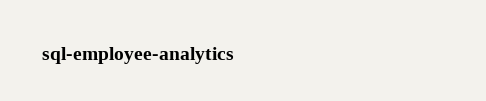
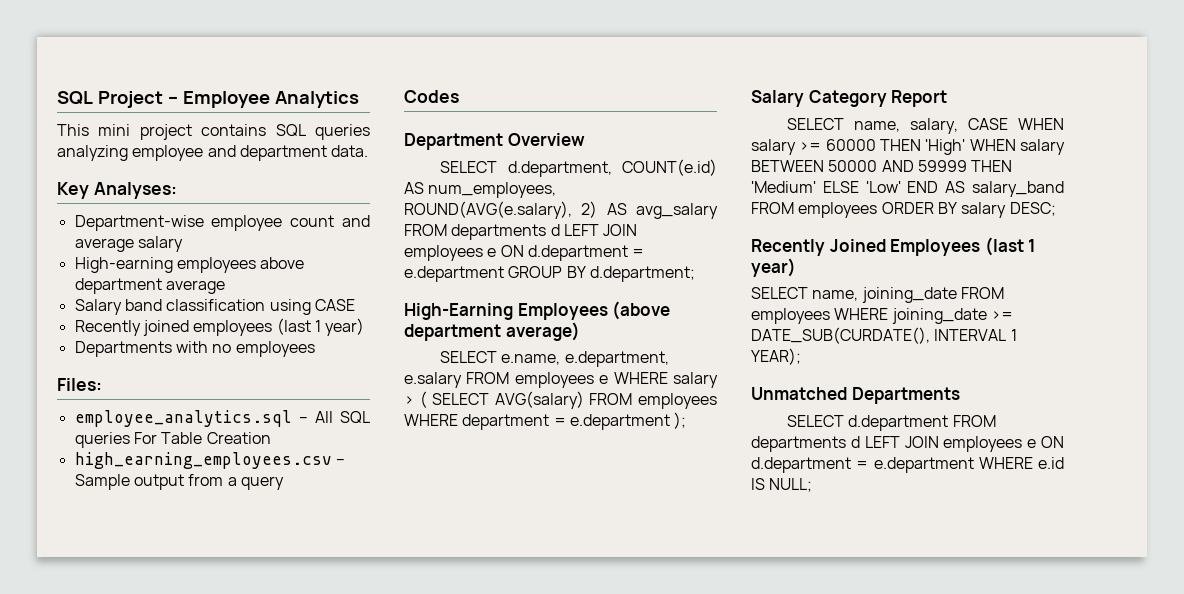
- sql-employee-analytics
+ SQL Project – Employee Analytics
+ This mini project contains SQL queries analyzing employee and department data.
+ Key Analyses:
+ Department-wise employee count and average salary
+ High-earning employees above department average
+ Salary band classification using CASE
+ Recently joined employees (last 1 year)
+ Departments with no employees
+ Files:
+ employee_analytics.sql – All SQL queries For Table Creation
+ high_earning_employees.csv – Sample output from a query
+ Codes
+ Department Overview
+ SELECT d.department, COUNT(e.id) AS num_employees, ROUND(AVG(e.salary), 2) AS avg_salary FROM departments d LEFT JOIN employees e ON d.department = e.department GROUP BY d.department;
+ High-Earning Employees (above department average)
+ SELECT e.name, e.department, e.salary FROM employees e WHERE salary > ( SELECT AVG(salary) FROM employees WHERE department = e.department );
+ Salary Category Report
+ SELECT name, salary, CASE WHEN salary >= 60000 THEN 'High' WHEN salary BETWEEN 50000 AND 59999 THEN 'Medium' ELSE 'Low' END AS salary_band FROM employees ORDER BY salary DESC;
+ Recently Joined Employees (last 1 year)
+ SELECT name, joining_date FROM employees WHERE joining_date >= DATE_SUB(CURDATE(), INTERVAL 1 YEAR);
+ Unmatched Departments
+ SELECT d.department FROM departments d LEFT JOIN employees e ON d.department = e.department WHERE e.id IS NULL;

